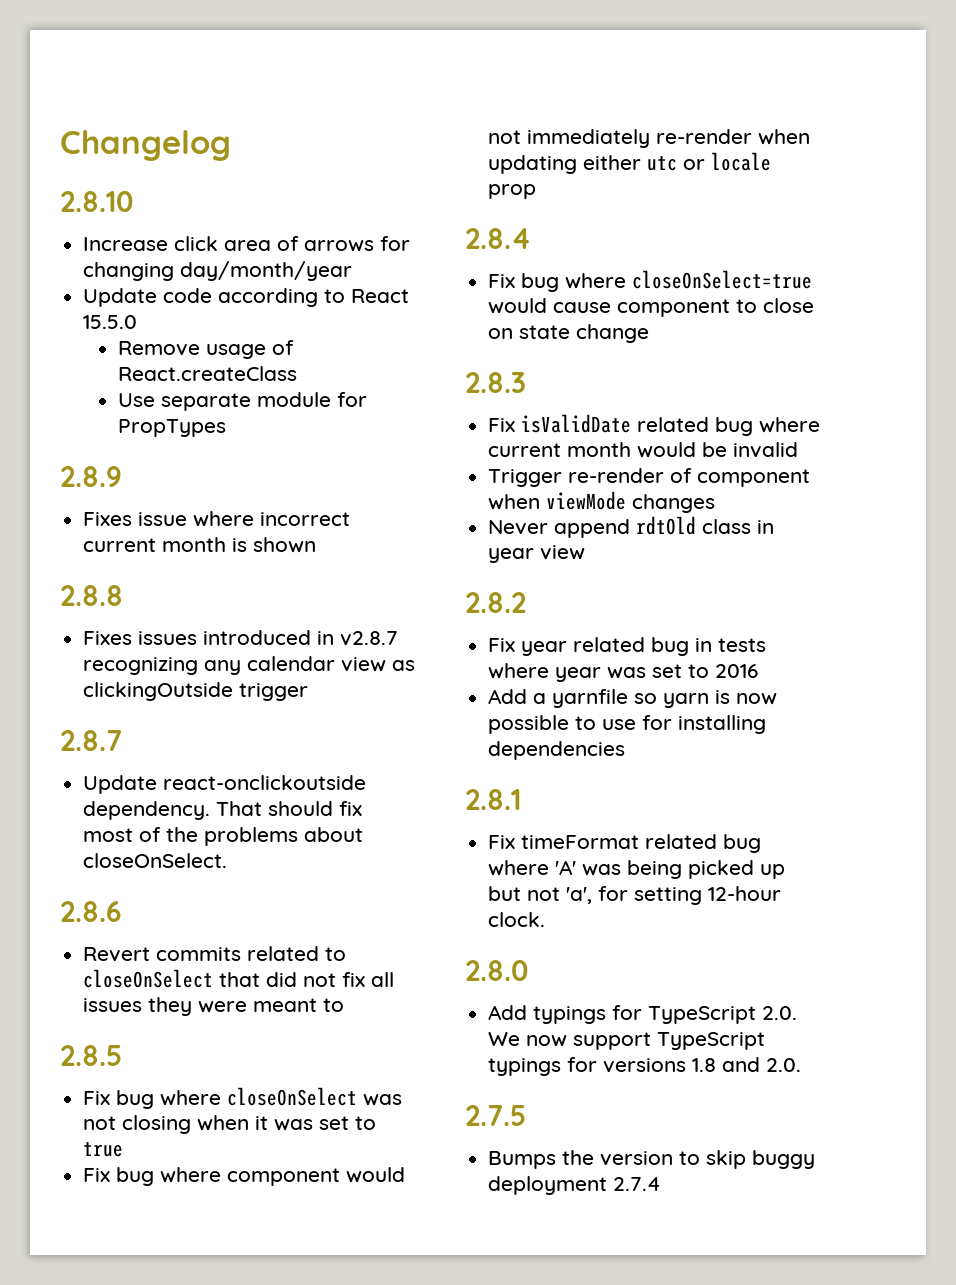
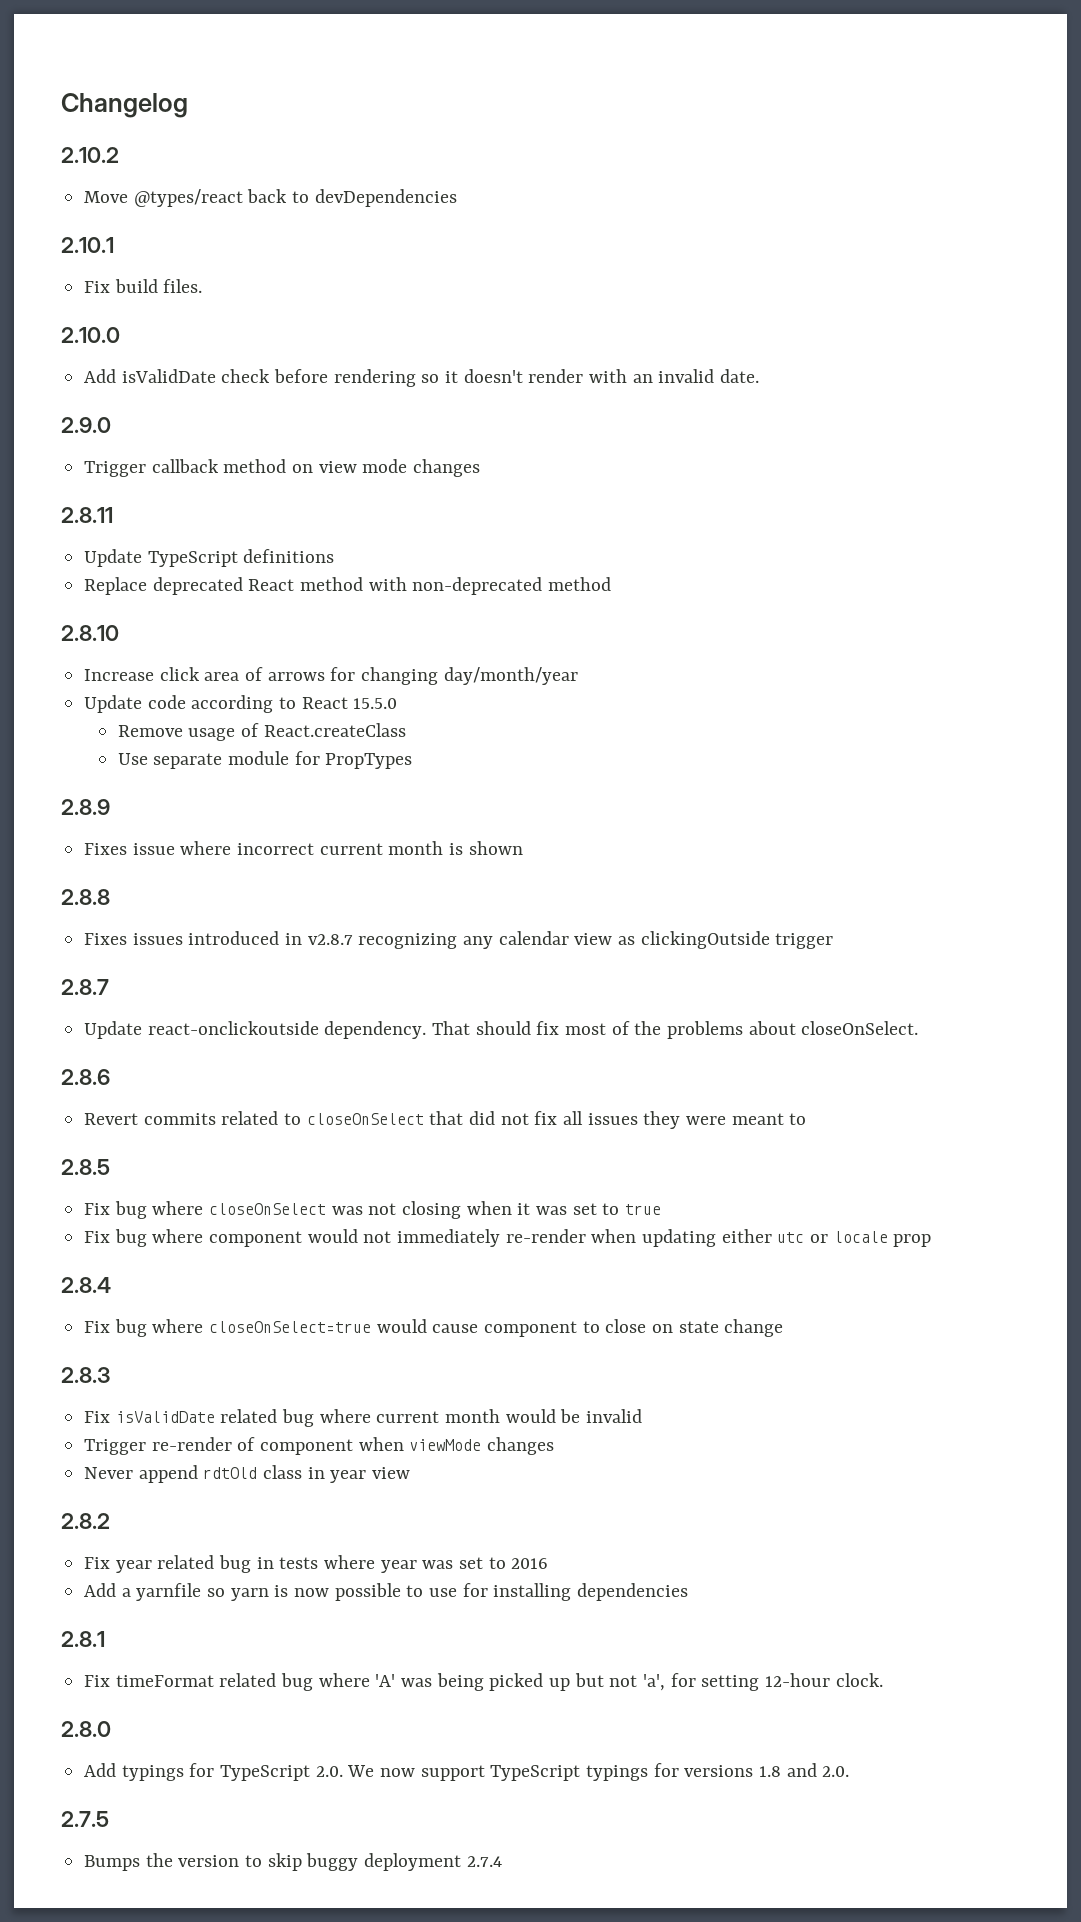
+ 2.10.2
+ Move @types/react back to devDependencies
+ 2.10.1
+ Fix build files.
+ 2.10.0
+ Add isValidDate check before rendering so it doesn't render with an invalid date.
+ 2.9.0
+ Trigger callback method on view mode changes
+ 2.8.11
+ Update TypeScript definitions
+ Replace deprecated React method with non-deprecated method

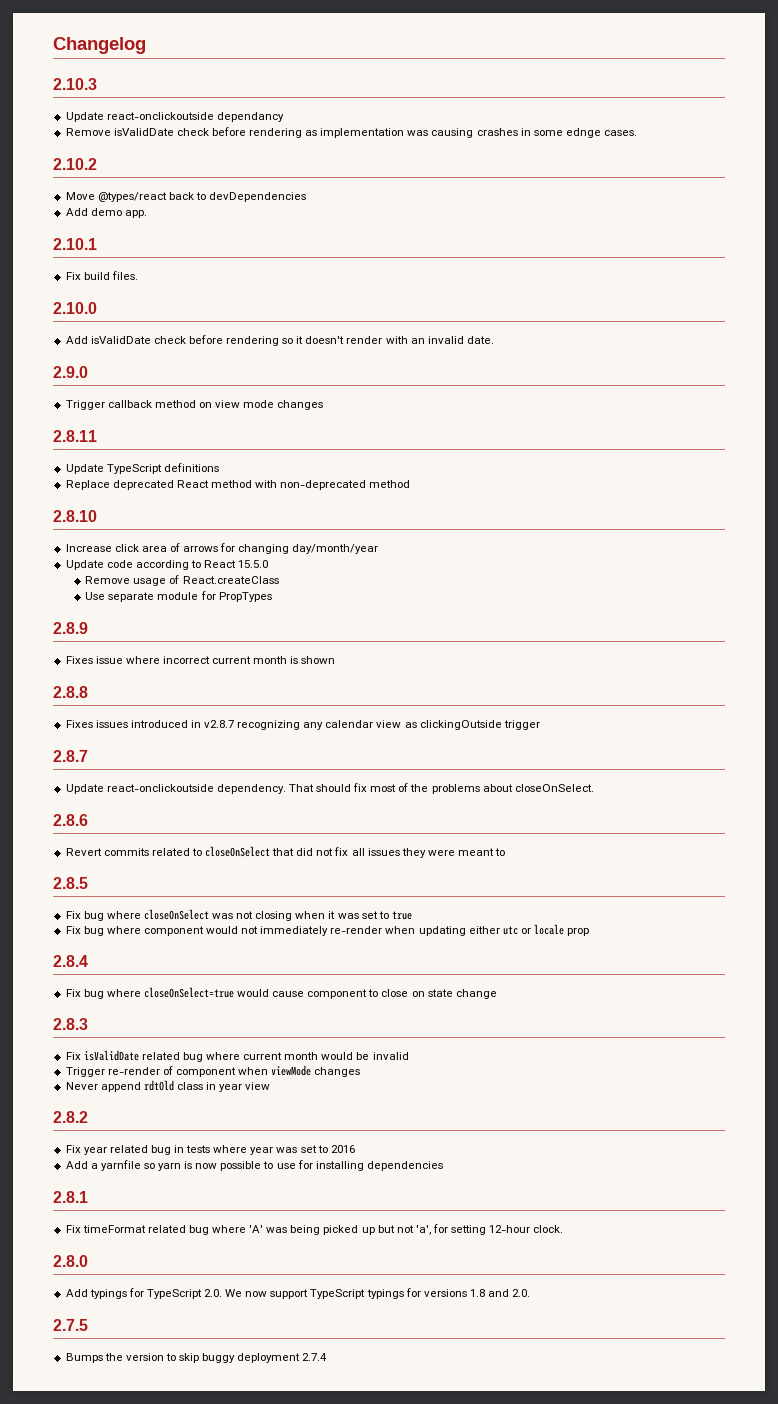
+ 2.10.3
+ Update react-onclickoutside dependancy
+ Remove isValidDate check before rendering as implementation was causing crashes in some ednge cases.
+ Add demo app.

